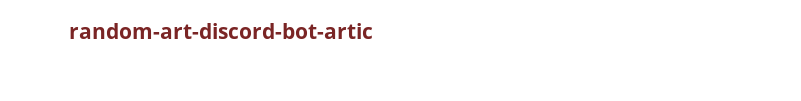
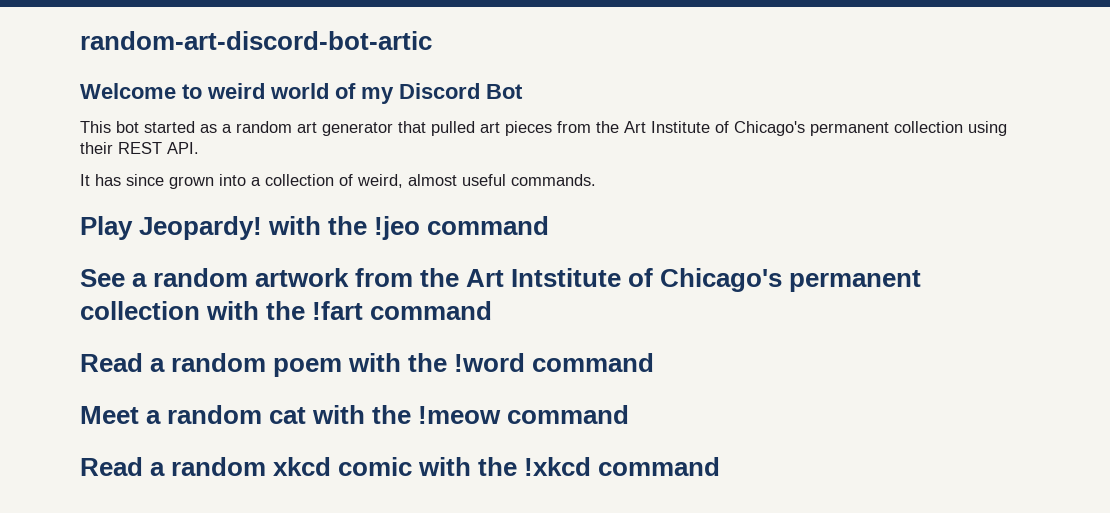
+ Welcome to weird world of my Discord Bot
+ This bot started as a random art generator that pulled art pieces from the Art Institute of Chicago's permanent collection using their REST API.
+ It has since grown into a collection of weird, almost useful commands.
+ Play Jeopardy! with the !jeo command
+ See a random artwork from the Art Intstitute of Chicago's permanent collection with the !fart command
+ Read a random poem with the !word command
+ Meet a random cat with the !meow command
+ Read a random xkcd comic with the !xkcd command

